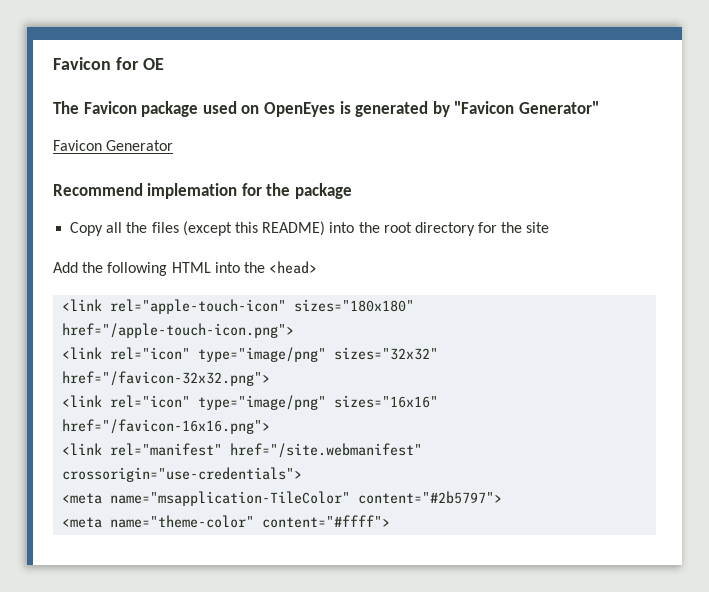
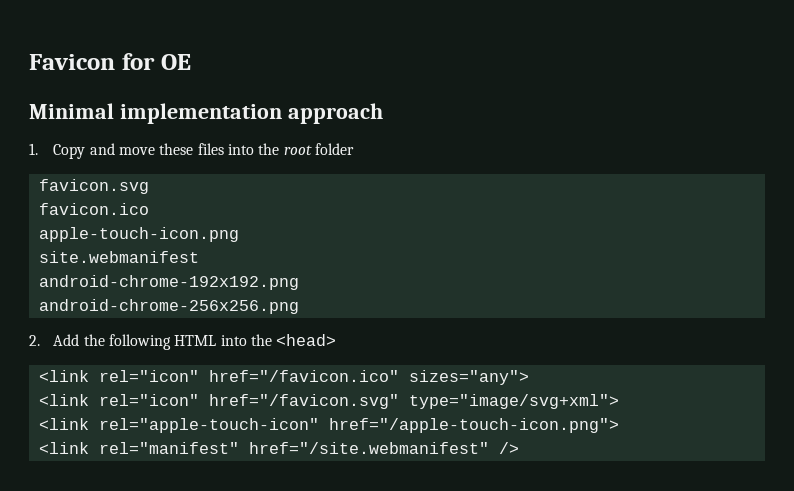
- The Favicon package used on OpenEyes is generated by "Favicon Generator"
- Favicon Generator
- Recommend implemation for the package
- Copy all the files (except this README) into the root directory for the site
- Add the following HTML into the <head>
+ Minimal implementation approach
+ 1. Copy and move these files into the root folder
+ favicon.svg
+ favicon.ico
+ apple-touch-icon.png
+ site.webmanifest
+ android-chrome-192x192.png
+ android-chrome-256x256.png
+ 2. Add the following HTML into the <head>
- <link rel="apple-touch-icon" sizes="180x180" href="/apple-touch-icon.png">
- <link rel="icon" type="image/png" sizes="32x32" href="/favicon-32x32.png">
- <link rel="icon" type="image/png" sizes="16x16" href="/favicon-16x16.png">
- <link rel="manifest" href="/site.webmanifest" crossorigin="use-credentials">
- <meta name="msapplication-TileColor" content="#2b5797">
- <meta name="theme-color" content="#ffff">
+ <link rel="icon" href="/favicon.ico" sizes="any">
+ <link rel="icon" href="/favicon.svg" type="image/svg+xml">
+ <link rel="apple-touch-icon" href="/apple-touch-icon.png">
+ <link rel="manifest" href="/site.webmanifest" />

